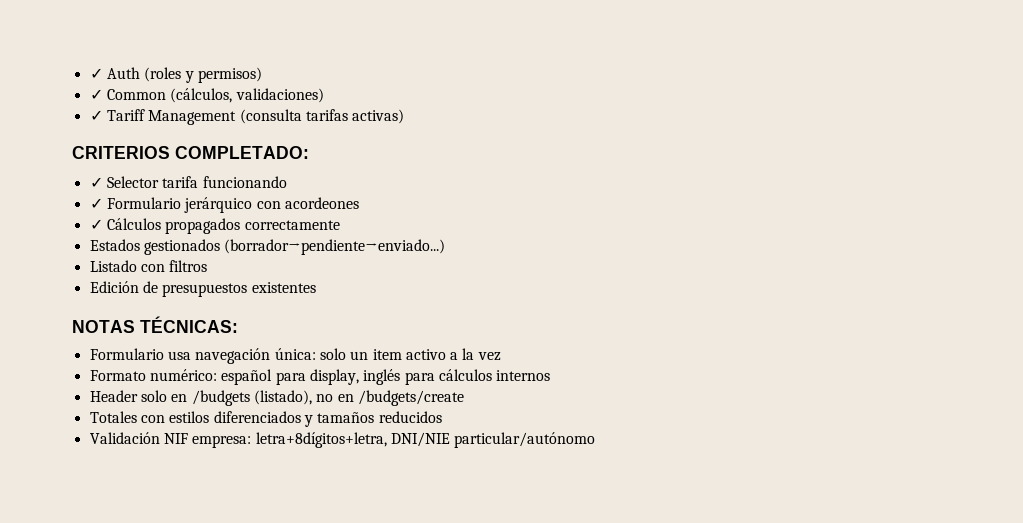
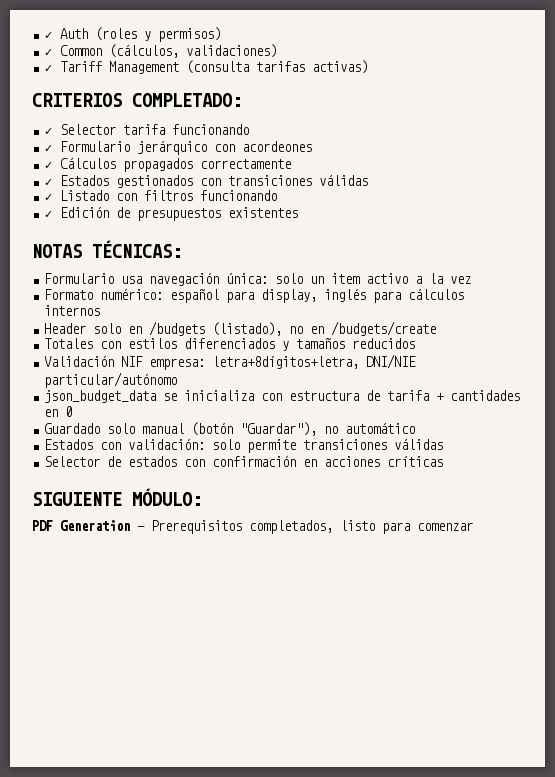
- Estados gestionados (borrador→pendiente→enviado...)
- Listado con filtros
- Edición de presupuestos existentes
+ ✓ Estados gestionados con transiciones válidas
+ ✓ Listado con filtros funcionando
+ ✓ Edición de presupuestos existentes
+ json_budget_data se inicializa con estructura de tarifa + cantidades en 0
+ Guardado solo manual (botón "Guardar"), no automático
+ Estados con validación: solo permite transiciones válidas
+ Selector de estados con confirmación en acciones críticas
+ SIGUIENTE MÓDULO:
+ PDF Generation - Prerequisitos completados, listo para comenzar

